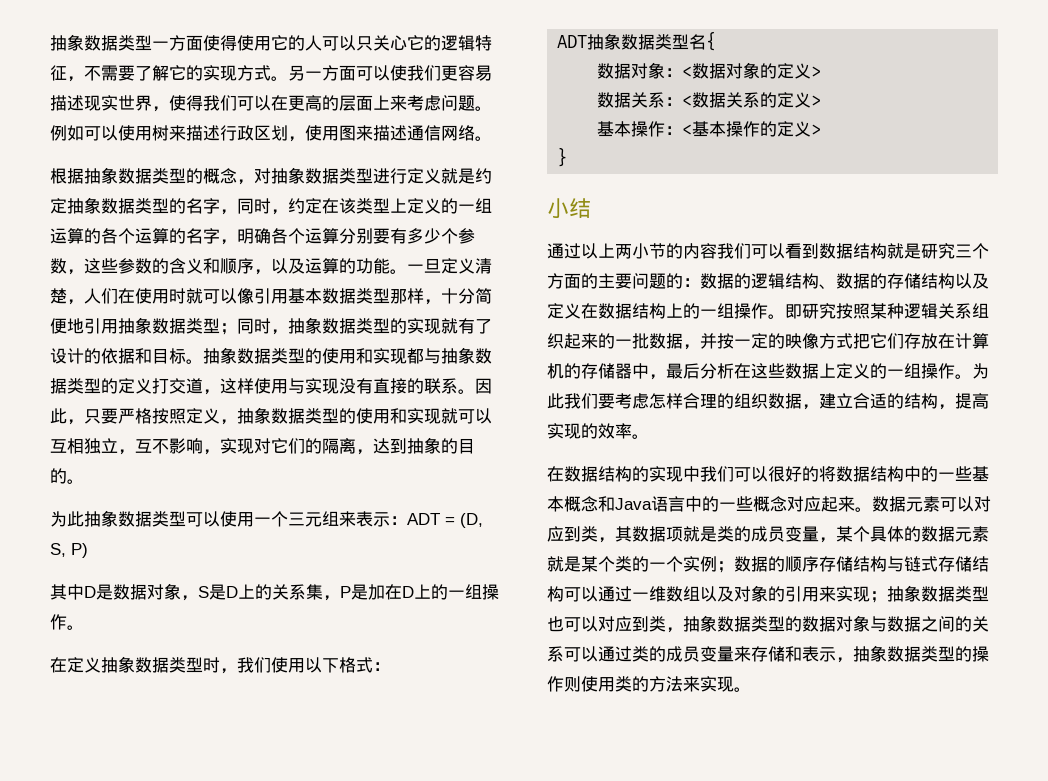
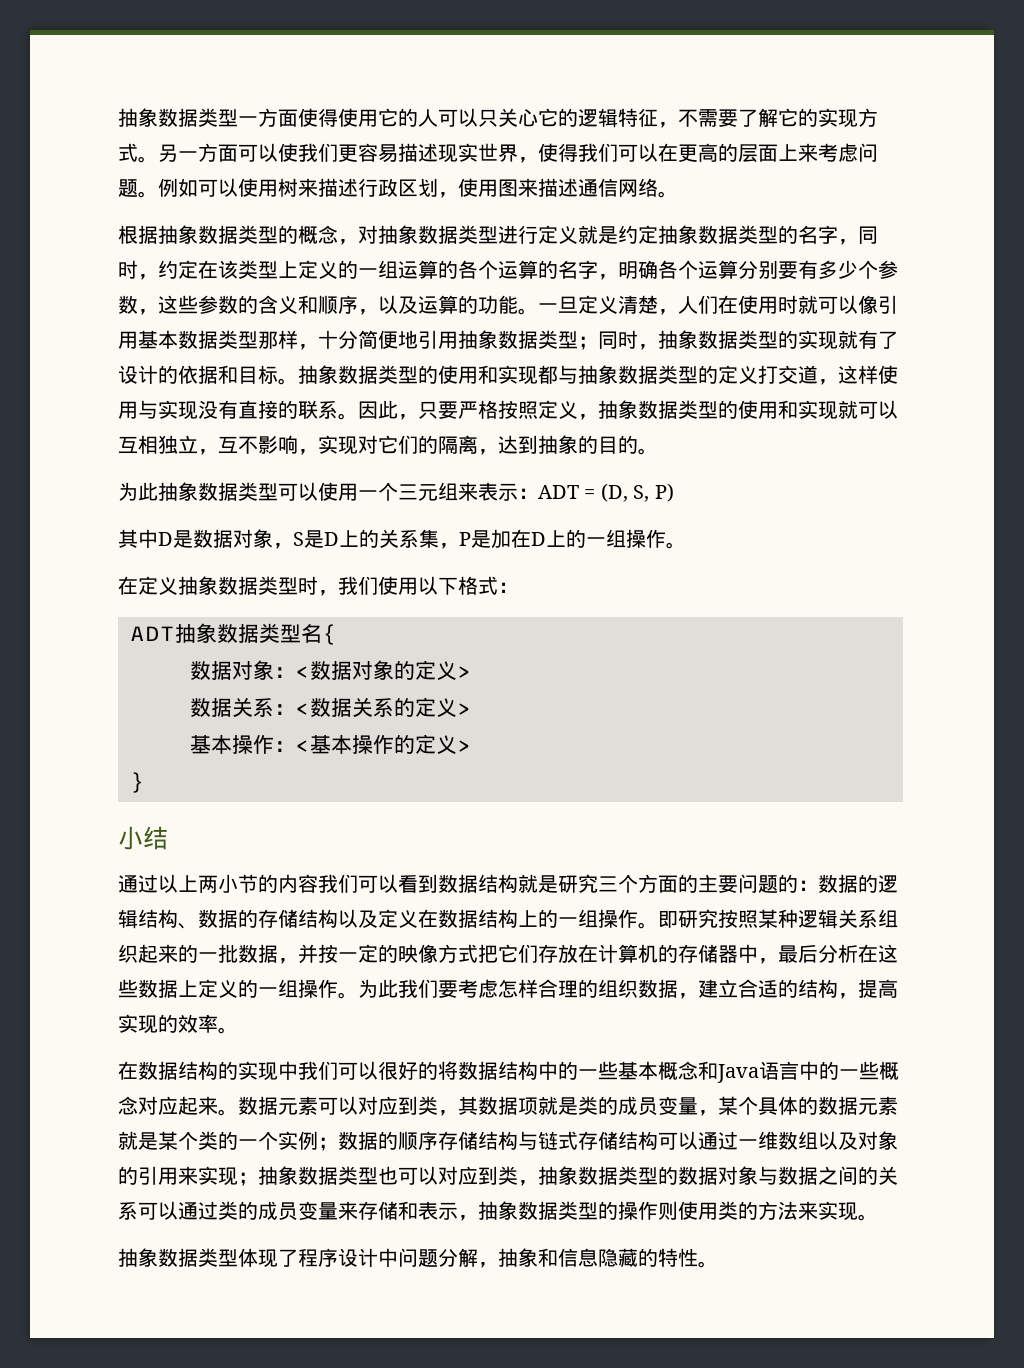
+ 抽象数据类型体现了程序设计中问题分解，抽象和信息隐藏的特性。

